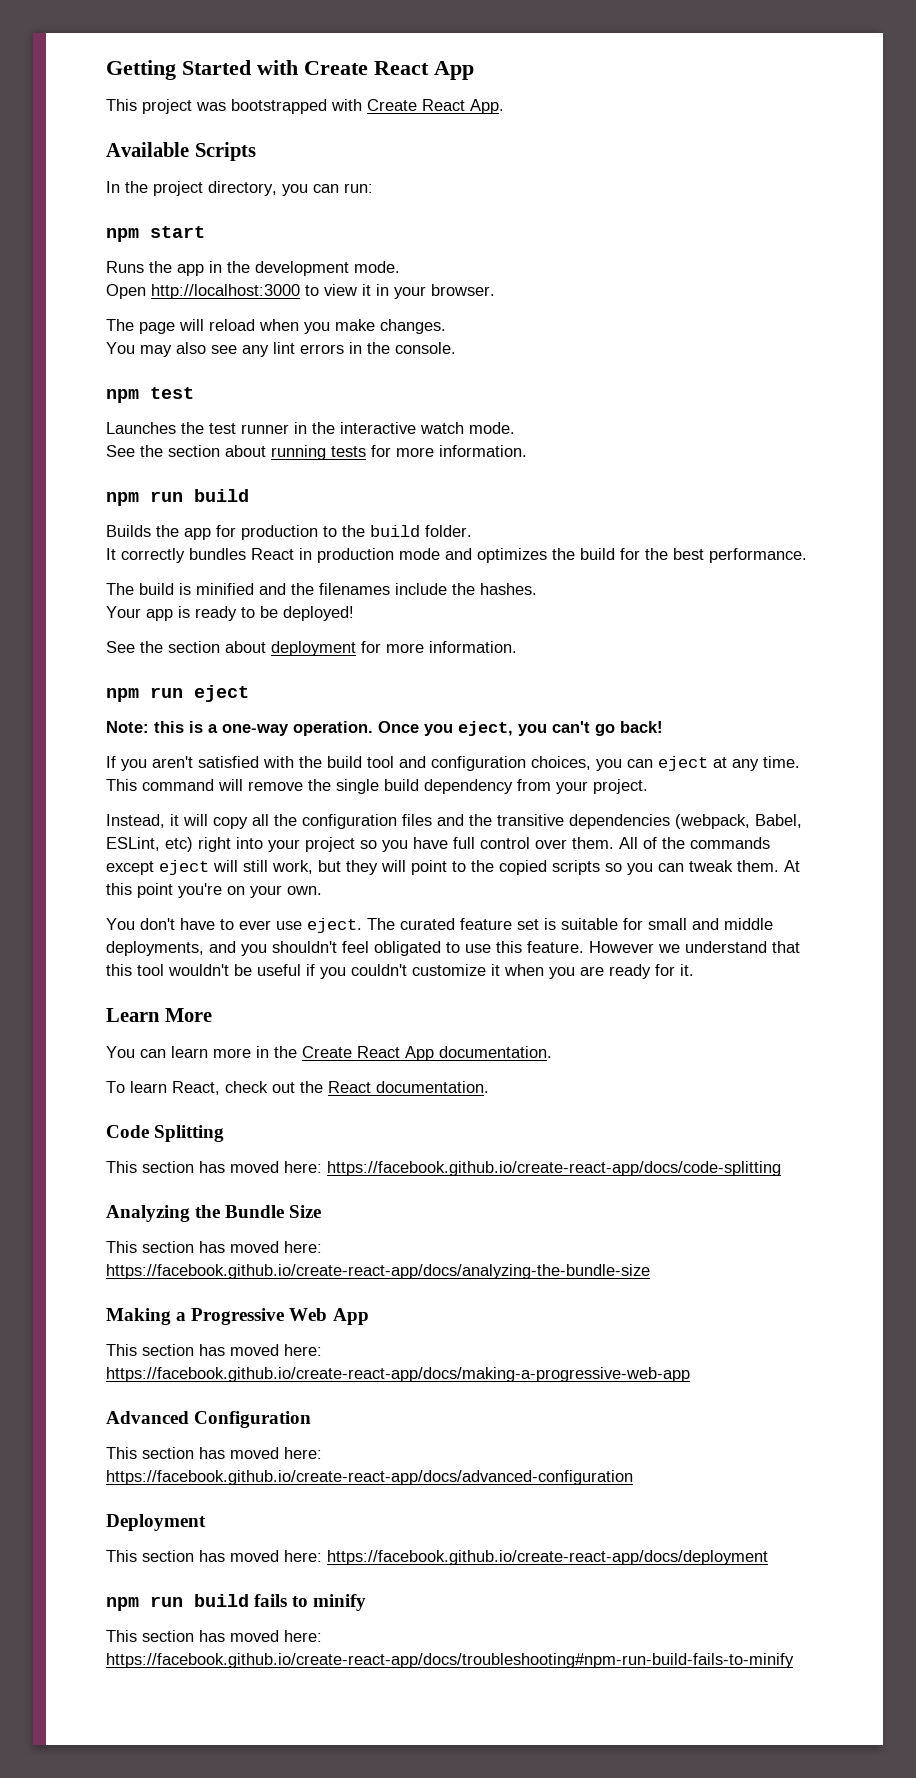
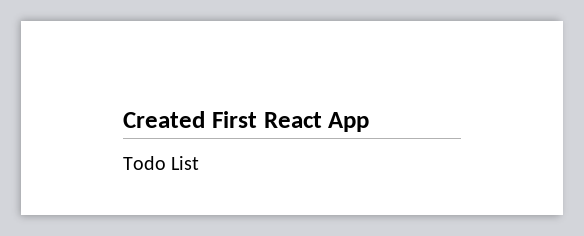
- Getting Started with Create React App
- This project was bootstrapped with Create React App.
- Available Scripts
- In the project directory, you can run:
- npm start
- Runs the app in the development mode.
- Open http://localhost:3000 to view it in your browser.
- The page will reload when you make changes.
- You may also see any lint errors in the console.
- npm test
- Launches the test runner in the interactive watch mode.
- See the section about running tests for more information.
- npm run build
- Builds the app for production to the build folder.
- It correctly bundles React in production mode and optimizes the build for the best performance.
- The build is minified and the filenames include the hashes.
- Your app is ready to be deployed!
- See the section about deployment for more information.
- npm run eject
- Note: this is a one-way operation. Once you eject, you can't go back!
- If you aren't satisfied with the build tool and configuration choices, you can eject at any time. This command will remove the single build dependency from your project.
- Instead, it will copy all the configuration files and the transitive dependencies (webpack, Babel, ESLint, etc) right into your project so you have full control over them. All of the commands except eject will still work, but they will point to the copied scripts so you can tweak them. At this point you're on your own.
- You don't have to ever use eject. The curated feature set is suitable for small and middle deployments, and you shouldn't feel obligated to use this feature. However we understand that this tool wouldn't be useful if you couldn't customize it when you are ready for it.
- Learn More
- You can learn more in the Create React App documentation.
- To learn React, check out the React documentation.
- Code Splitting
- This section has moved here: https://facebook.github.io/create-react-app/docs/code-splitting
- Analyzing the Bundle Size
- This section has moved here: https://facebook.github.io/create-react-app/docs/analyzing-the-bundle-size
- Making a Progressive Web App
- This section has moved here: https://facebook.github.io/create-react-app/docs/making-a-progressive-web-app
- Advanced Configuration
- This section has moved here: https://facebook.github.io/create-react-app/docs/advanced-configuration
- Deployment
- This section has moved here: https://facebook.github.io/create-react-app/docs/deployment
- npm run build fails to minify
- This section has moved here: https://facebook.github.io/create-react-app/docs/troubleshooting#npm-run-build-fails-to-minify
+ Created First React App
+ Todo List

